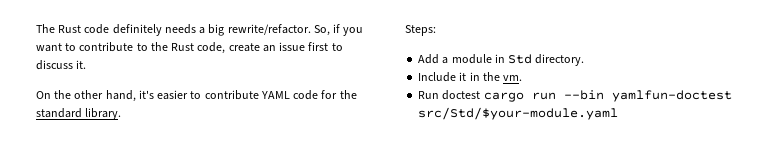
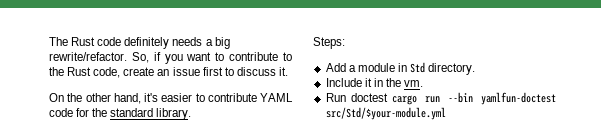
- Run doctest cargo run --bin yamlfun-doctest src/Std/$your-module.yaml
+ Run doctest cargo run --bin yamlfun-doctest src/Std/$your-module.yml

